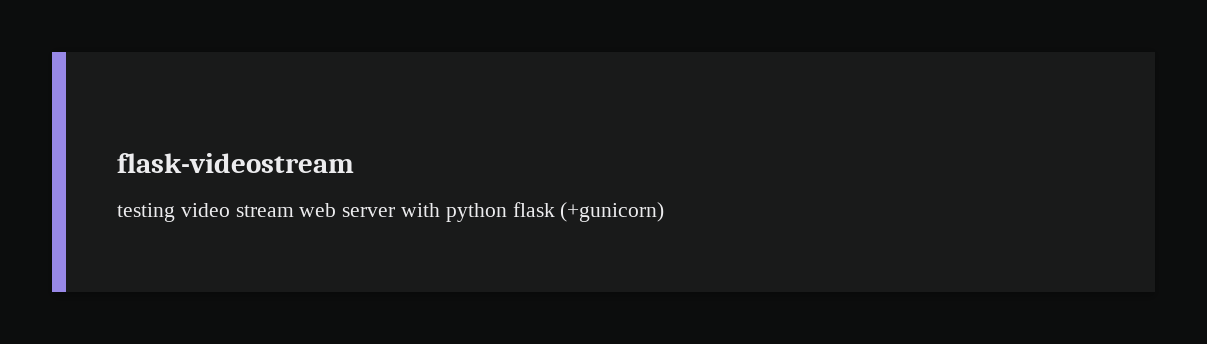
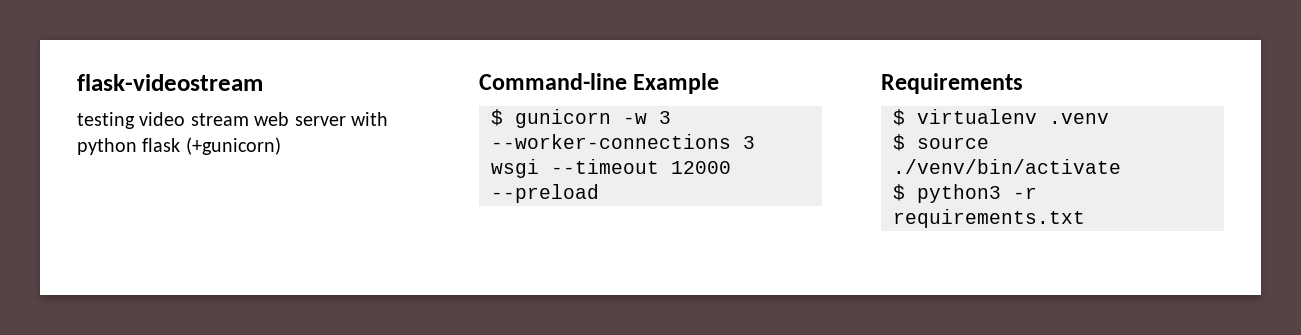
+ Command-line Example
+ $ gunicorn -w 3 --worker-connections 3 wsgi --timeout 12000 --preload
+ Requirements
+ $ virtualenv .venv
+ $ source ./venv/bin/activate
+ $ python3 -r requirements.txt

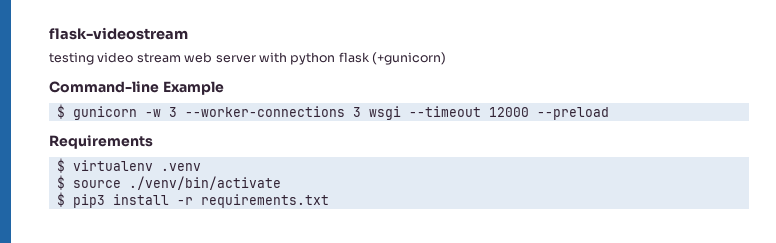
- $ python3 -r requirements.txt
+ $ pip3 install -r requirements.txt

